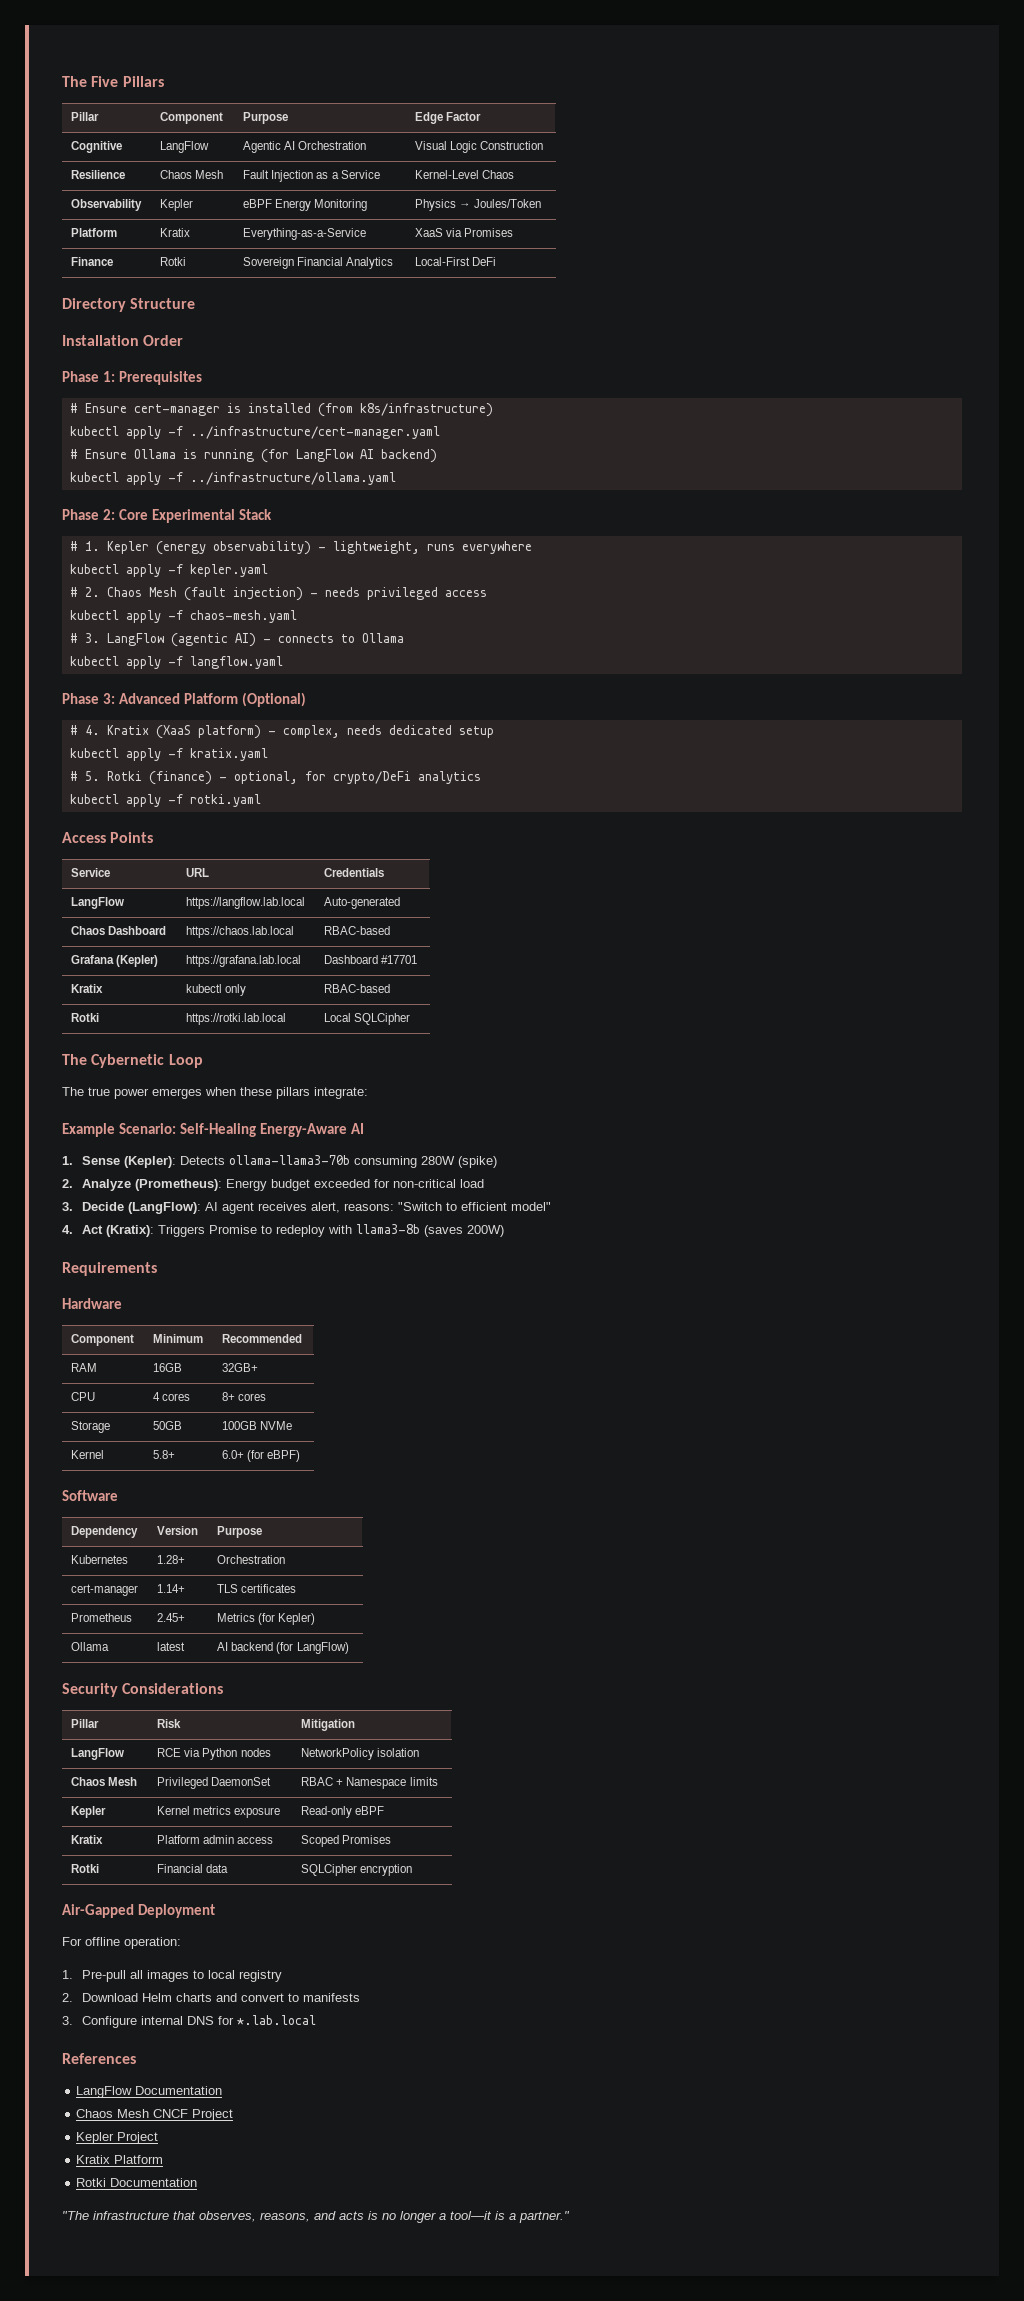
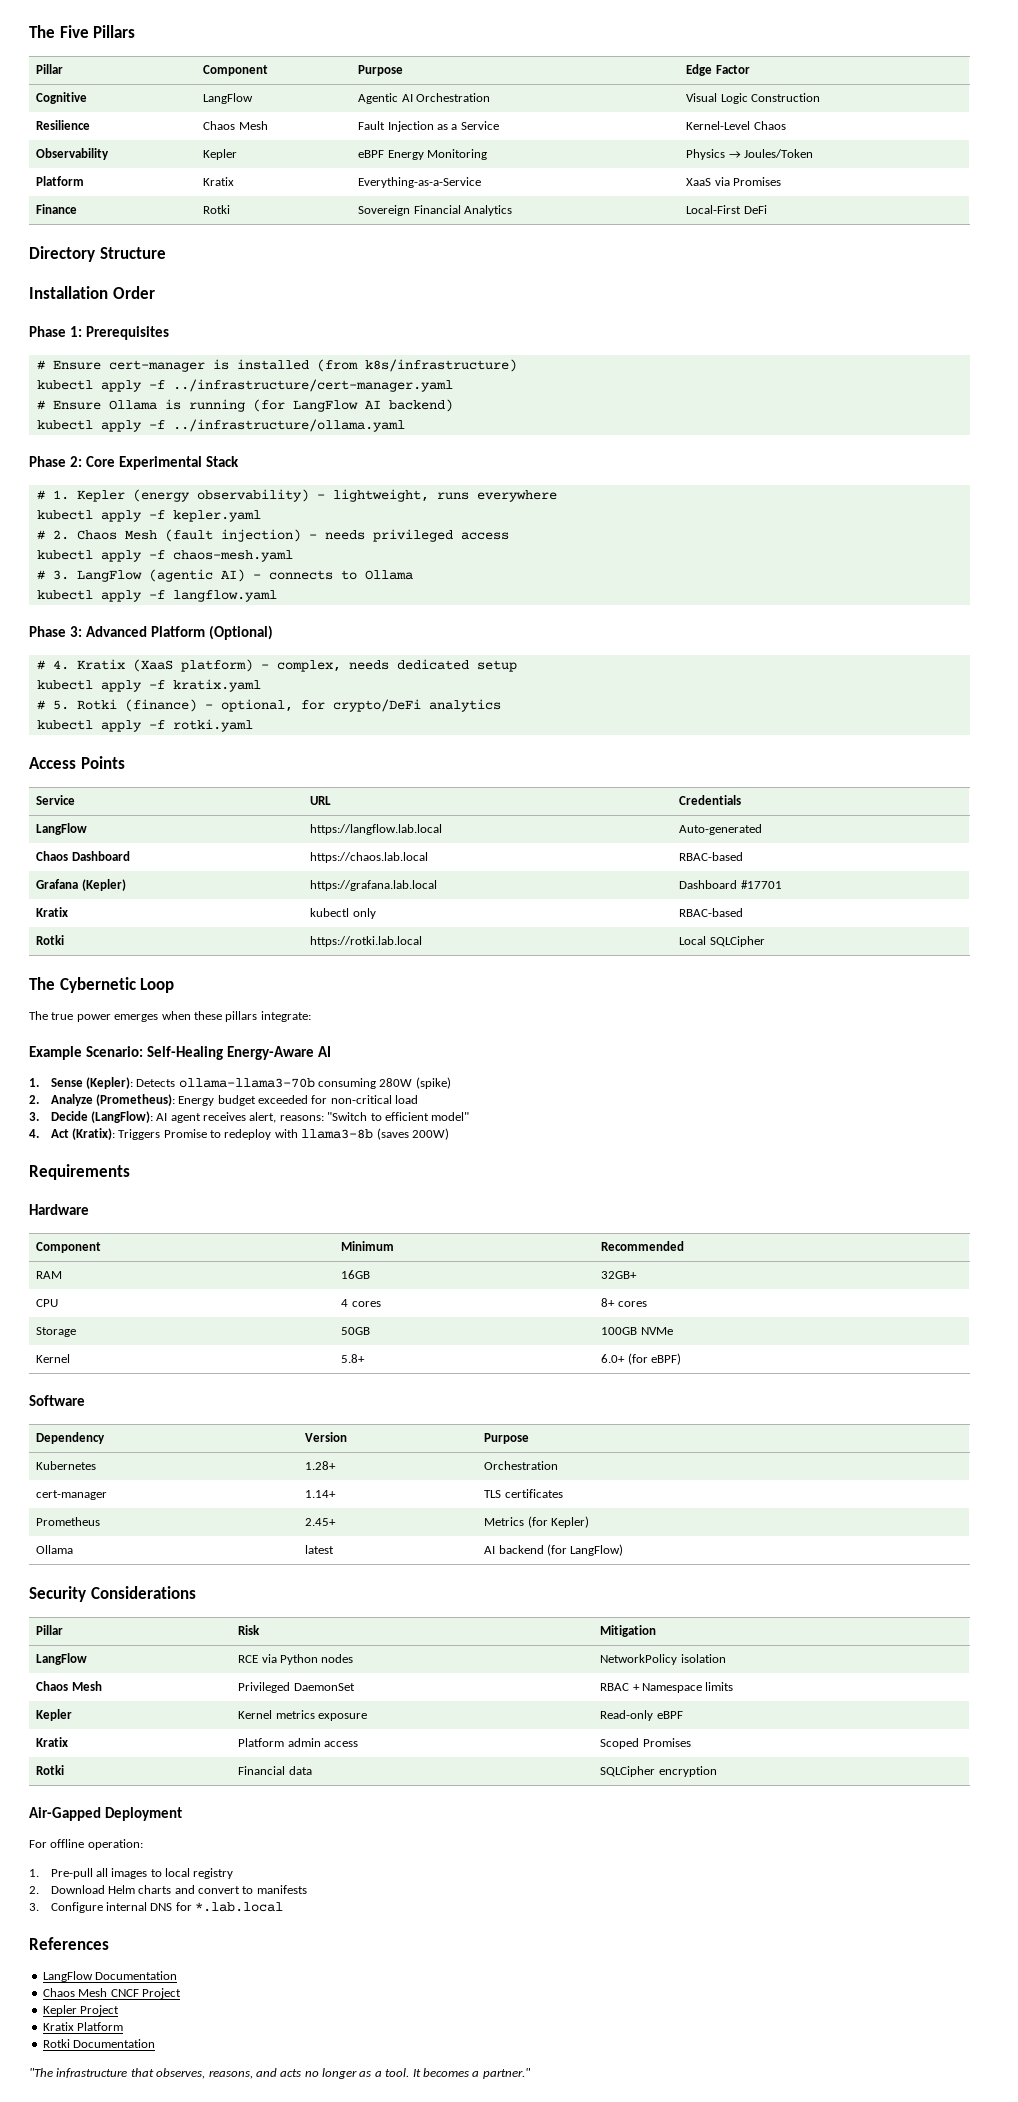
- "The infrastructure that observes, reasons, and acts is no longer a tool—it is a partner."
+ "The infrastructure that observes, reasons, and acts no longer as a tool. It becomes a partner."

